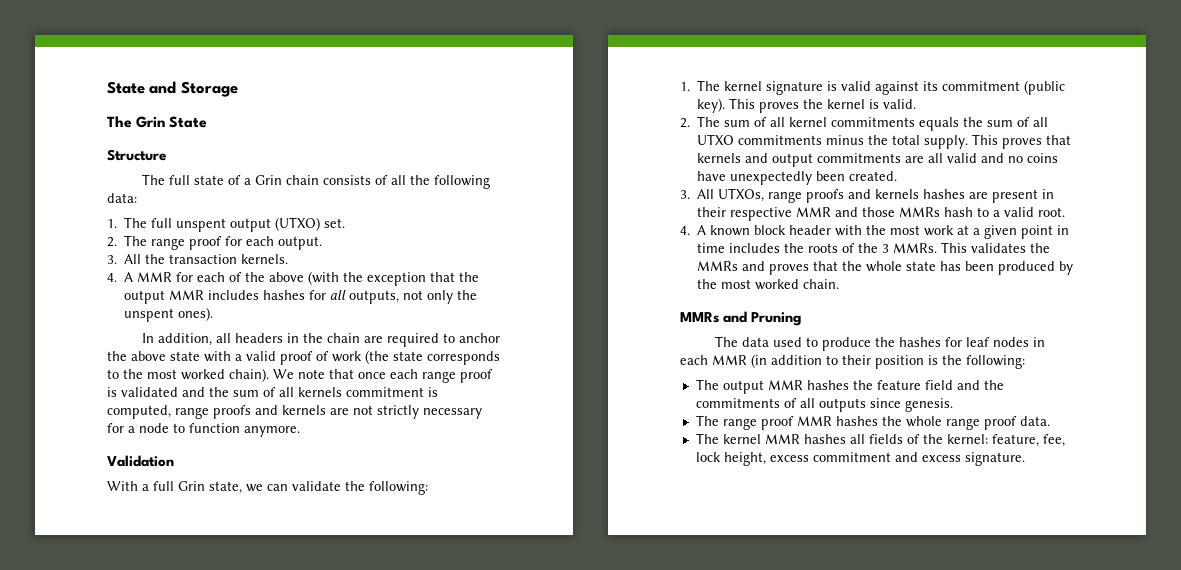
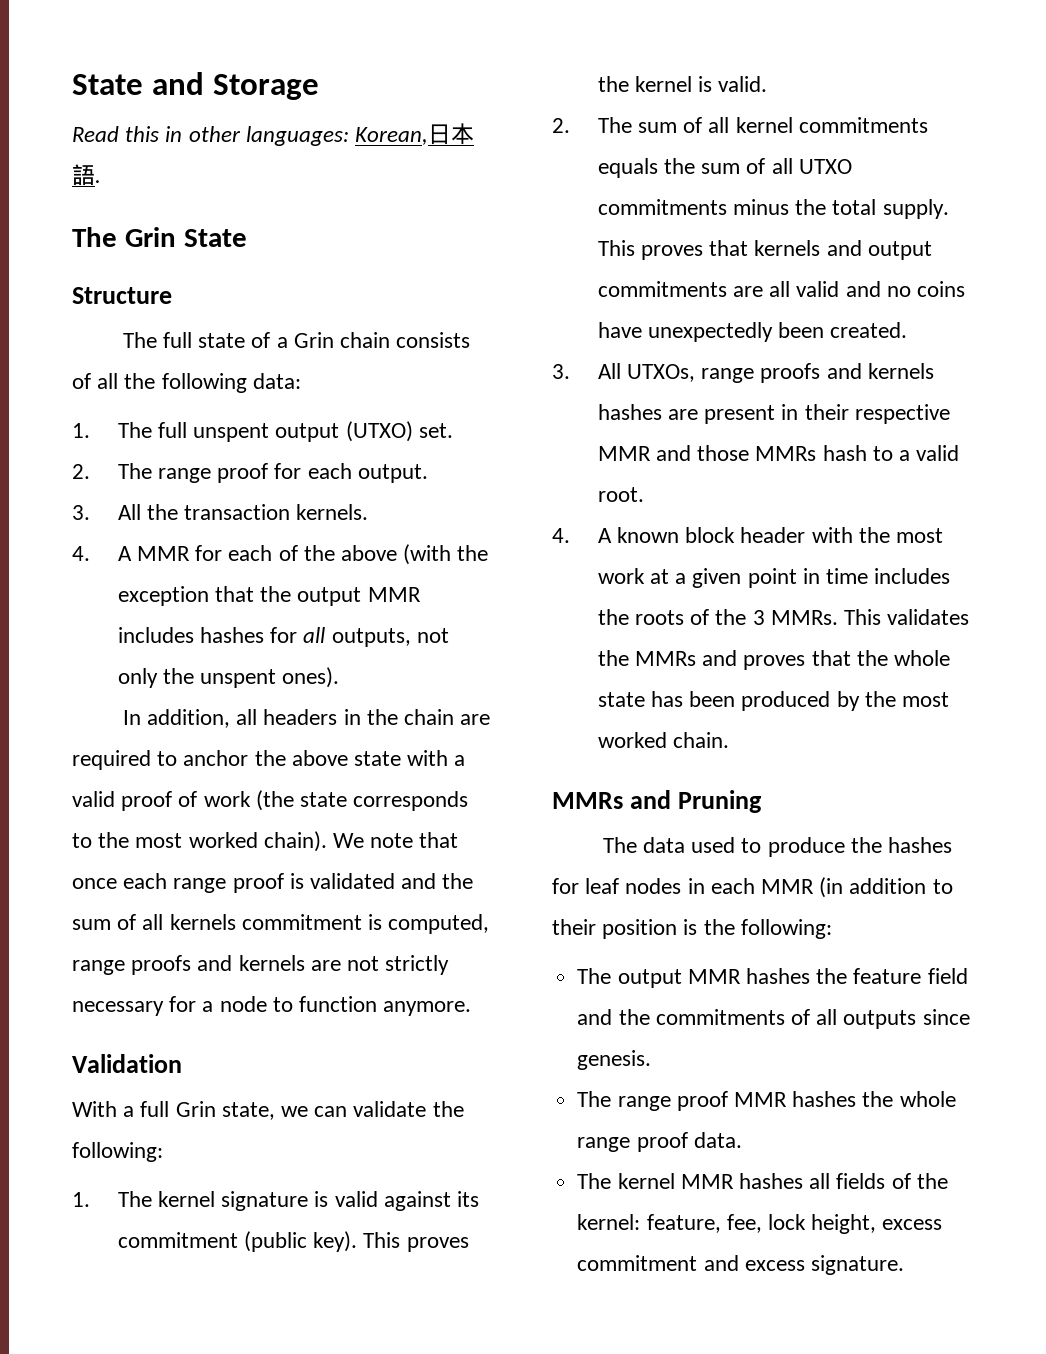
+ Read this in other languages: Korean,日本語.

